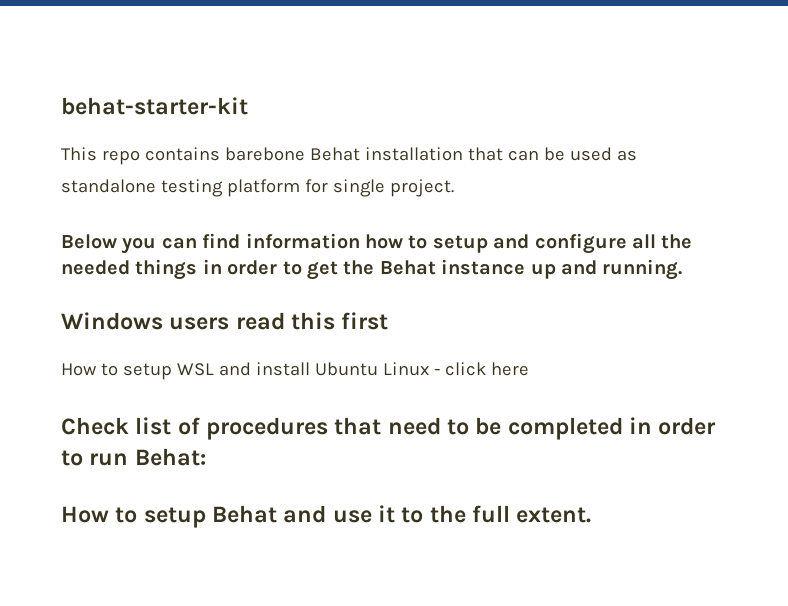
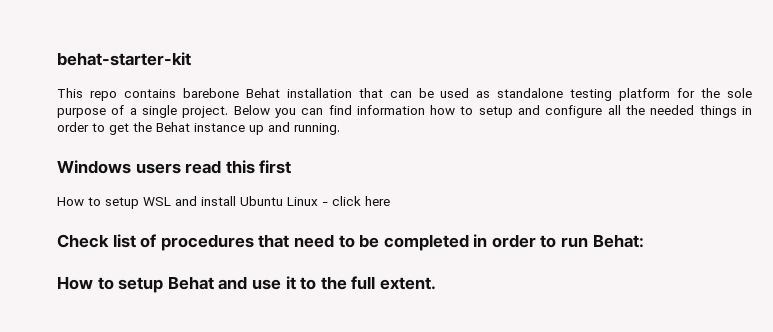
- This repo contains barebone Behat installation that can be used as standalone testing platform for single project.
- Below you can find information how to setup and configure all the needed things in order to get the Behat instance up and running.
+ This repo contains barebone Behat installation that can be used as standalone testing platform for the sole purpose of a single project. Below you can find information how to setup and configure all the needed things in order to get the Behat instance up and running.

